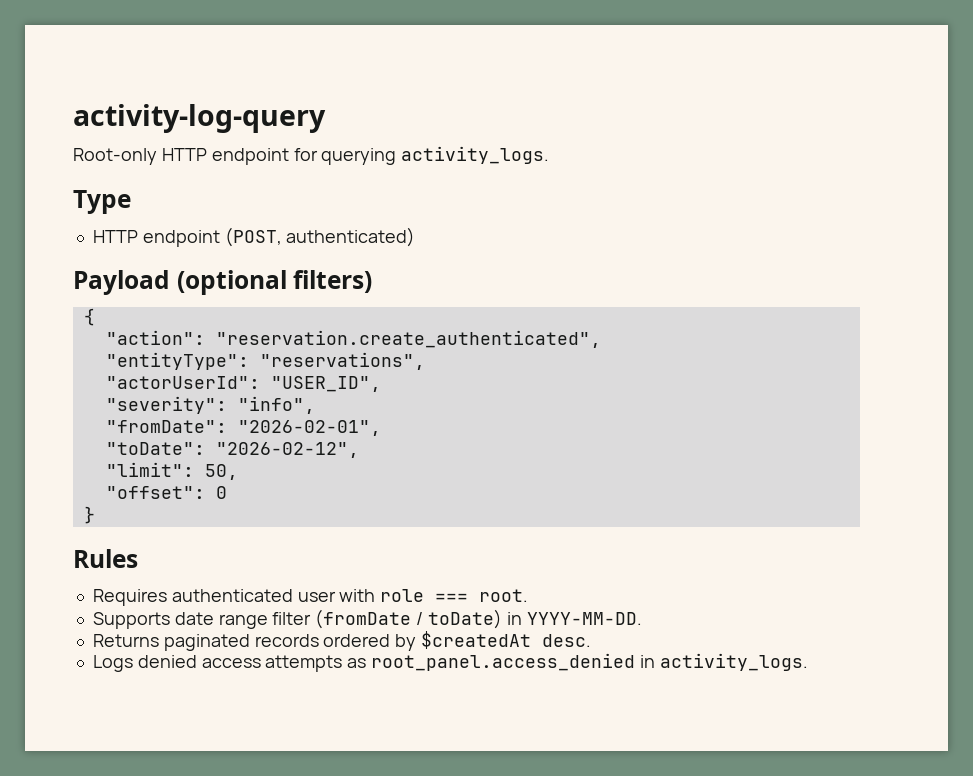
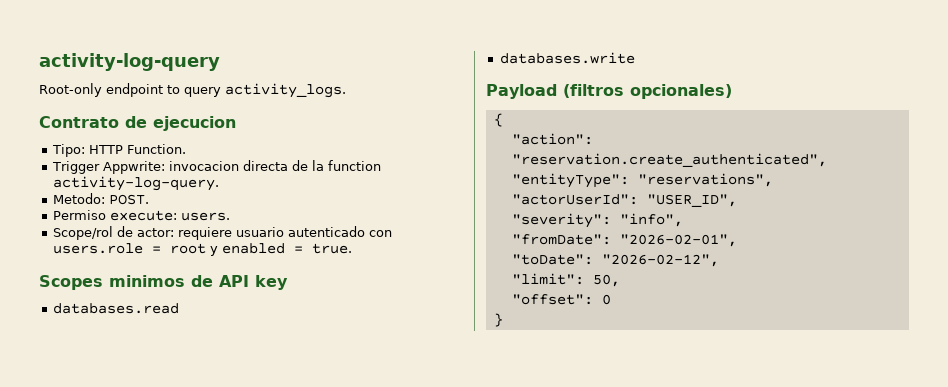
- Root-only HTTP endpoint for querying activity_logs.
- Type
- HTTP endpoint (POST, authenticated)
+ Root-only endpoint to query activity_logs.
+ Contrato de ejecucion
+ Tipo: HTTP Function.
+ Trigger Appwrite: invocacion directa de la function activity-log-query.
+ Metodo: POST.
+ Permiso execute: users.
+ Scope/rol de actor: requiere usuario autenticado con users.role = root y enabled = true.
+ Scopes minimos de API key
+ databases.read
+ databases.write
- Payload (optional filters)
+ Payload (filtros opcionales)
- Rules
- Requires authenticated user with role === root.
- Supports date range filter (fromDate / toDate) in YYYY-MM-DD.
- Returns paginated records ordered by $createdAt desc.
- Logs denied access attempts as root_panel.access_denied in activity_logs.

